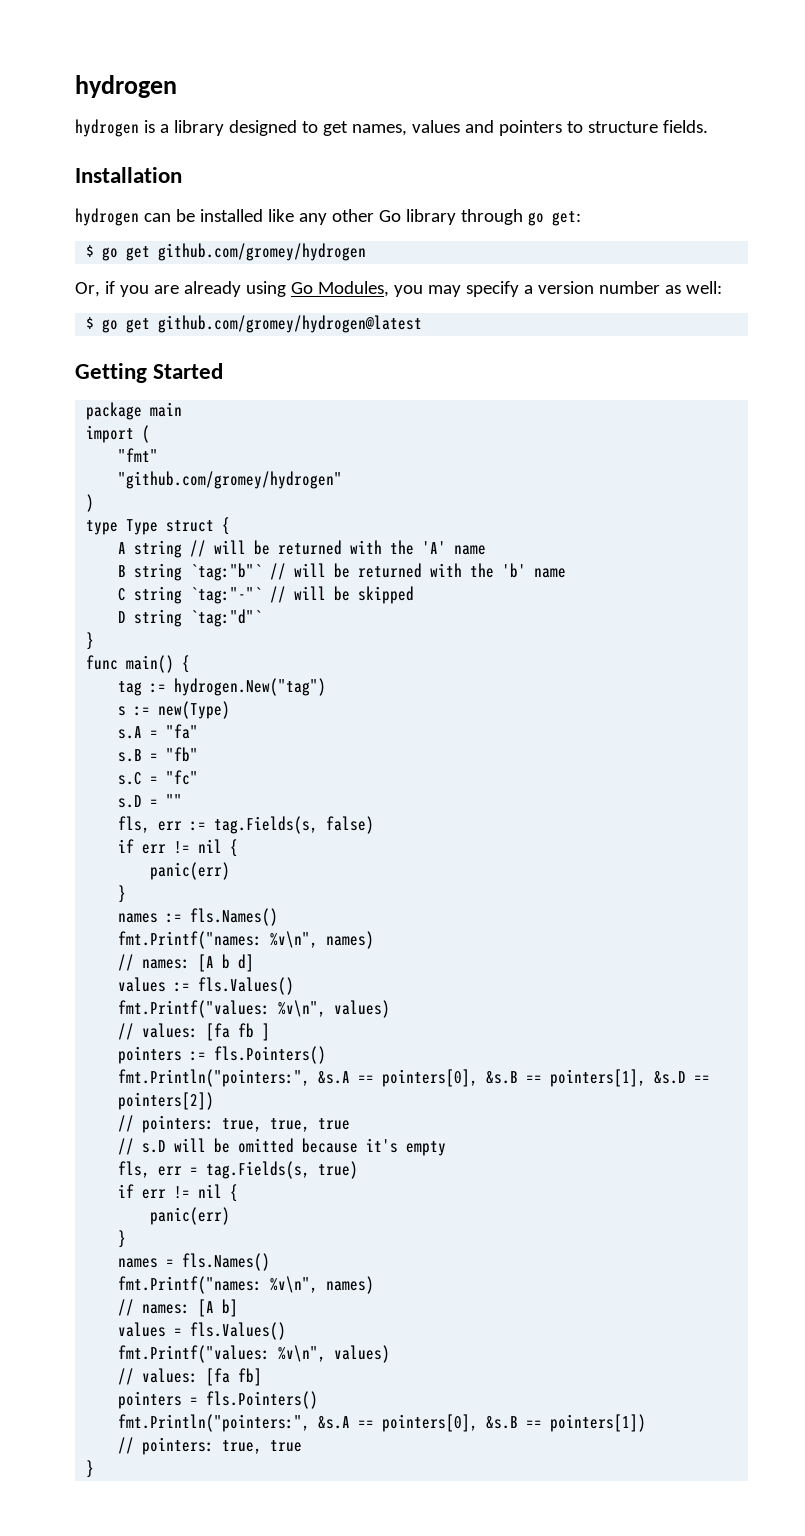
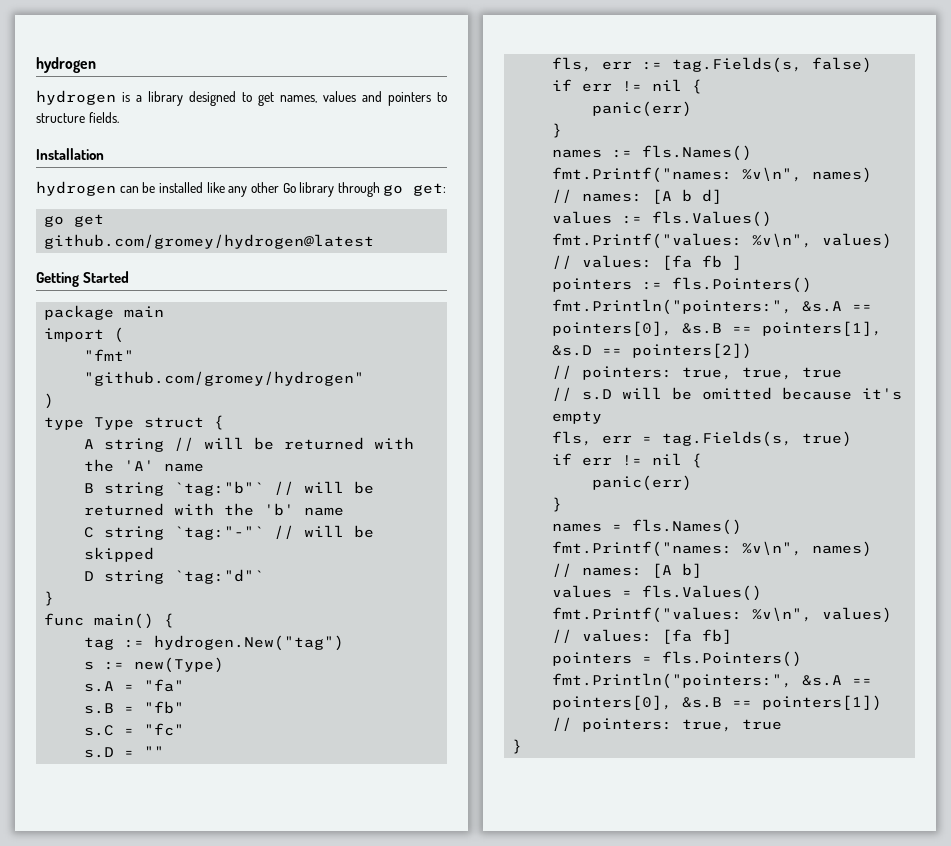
- $ go get github.com/gromey/hydrogen
- Or, if you are already using Go Modules, you may specify a version number as well:
- $ go get github.com/gromey/hydrogen@latest
+ go get github.com/gromey/hydrogen@latest

